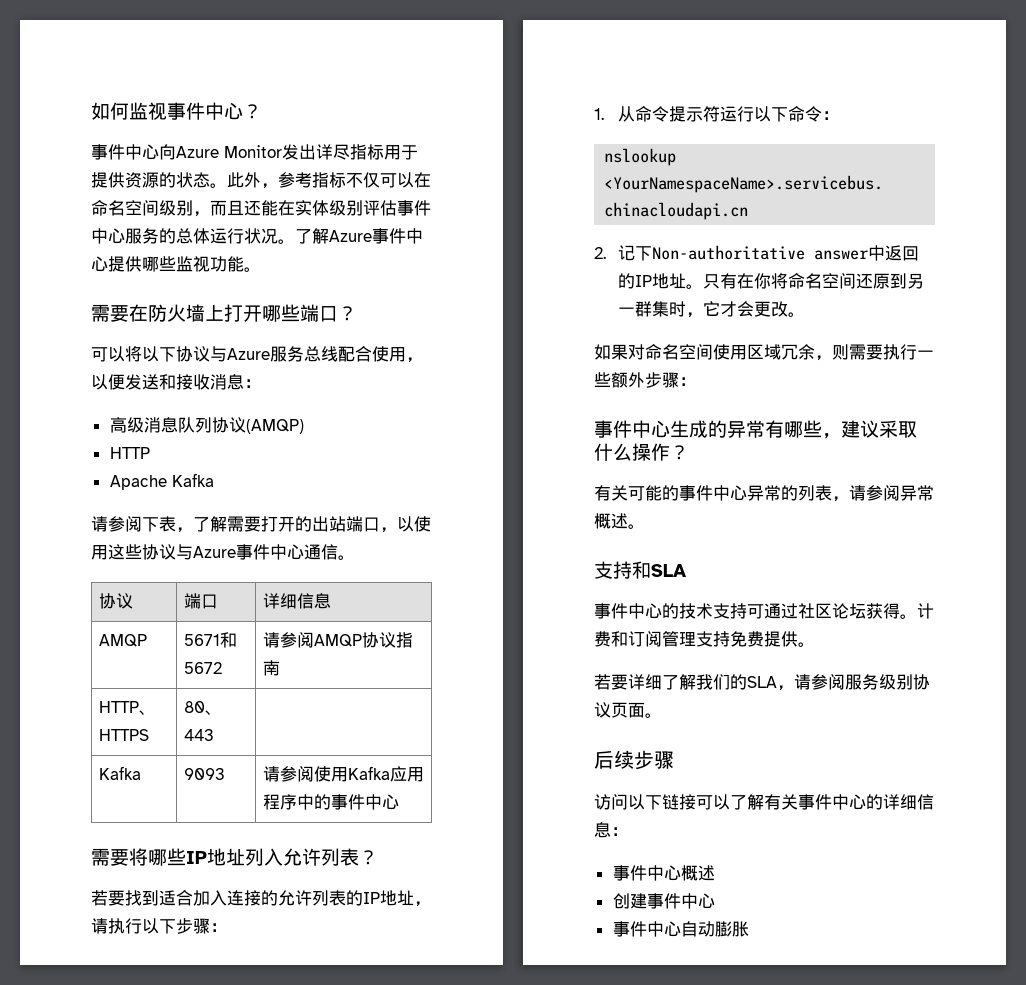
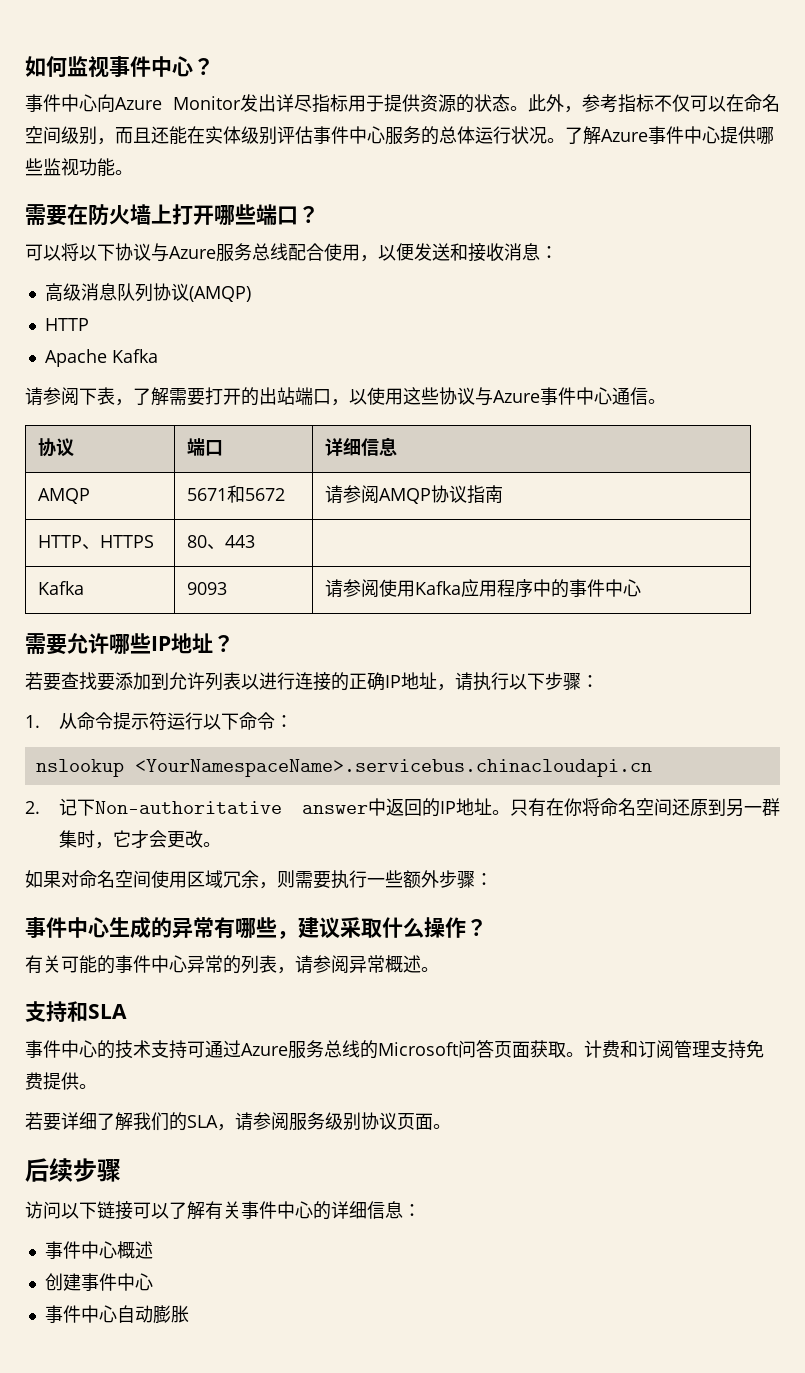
- 需要将哪些IP地址列入允许列表？
- 若要找到适合加入连接的允许列表的IP地址，请执行以下步骤：
+ 需要允许哪些IP地址？
+ 若要查找要添加到允许列表以进行连接的正确IP地址，请执行以下步骤：
- 事件中心的技术支持可通过社区论坛获得。
+ 事件中心的技术支持可通过Azure服务总线的Microsoft问答页面获取。

